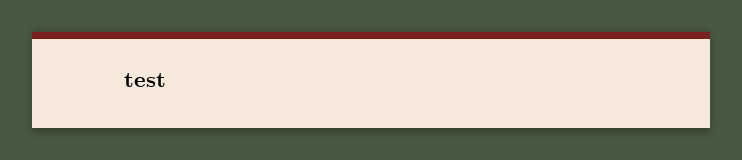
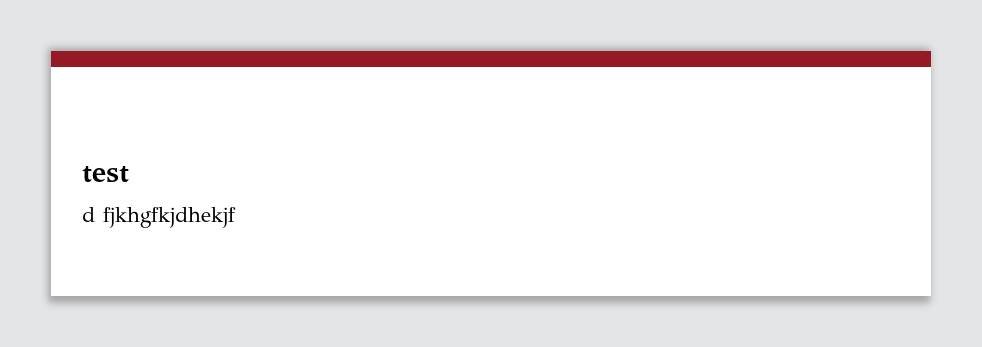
+ d fjkhgfkjdhekjf

